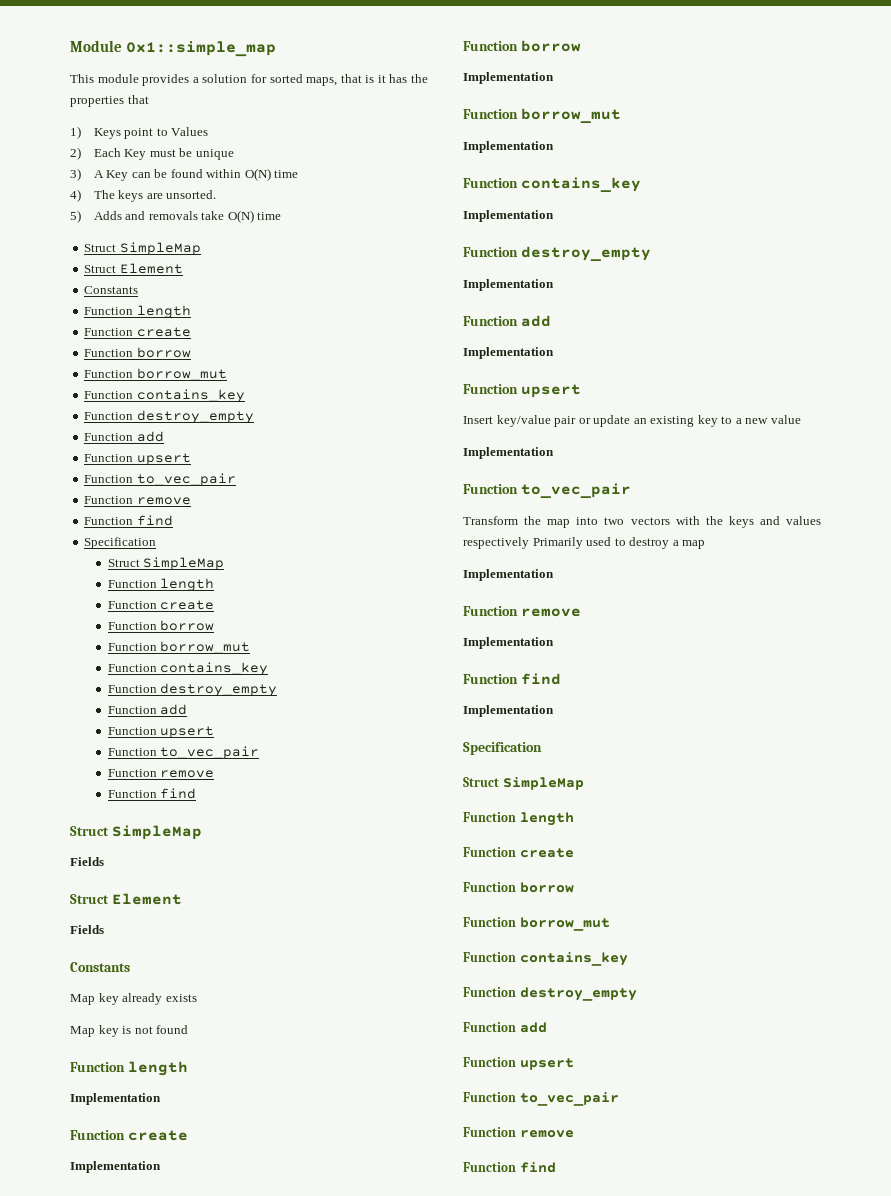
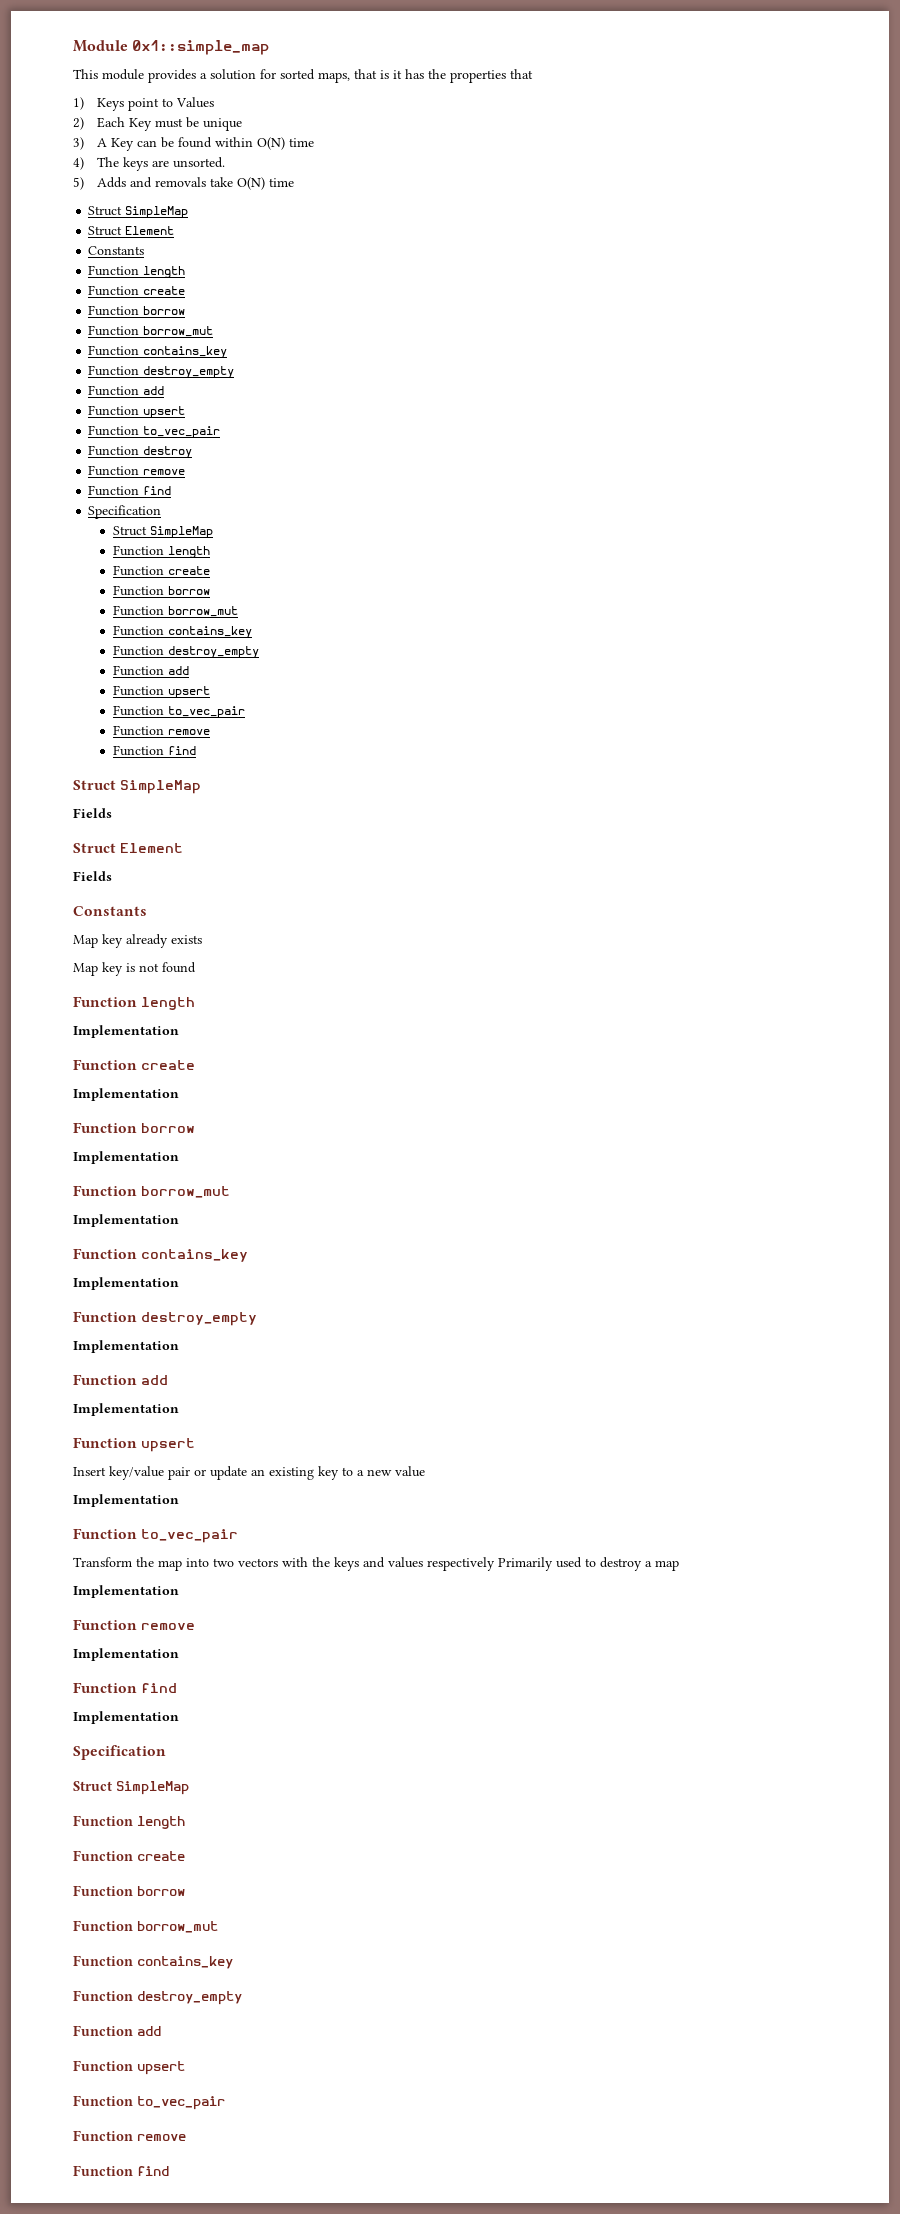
+ Function destroy

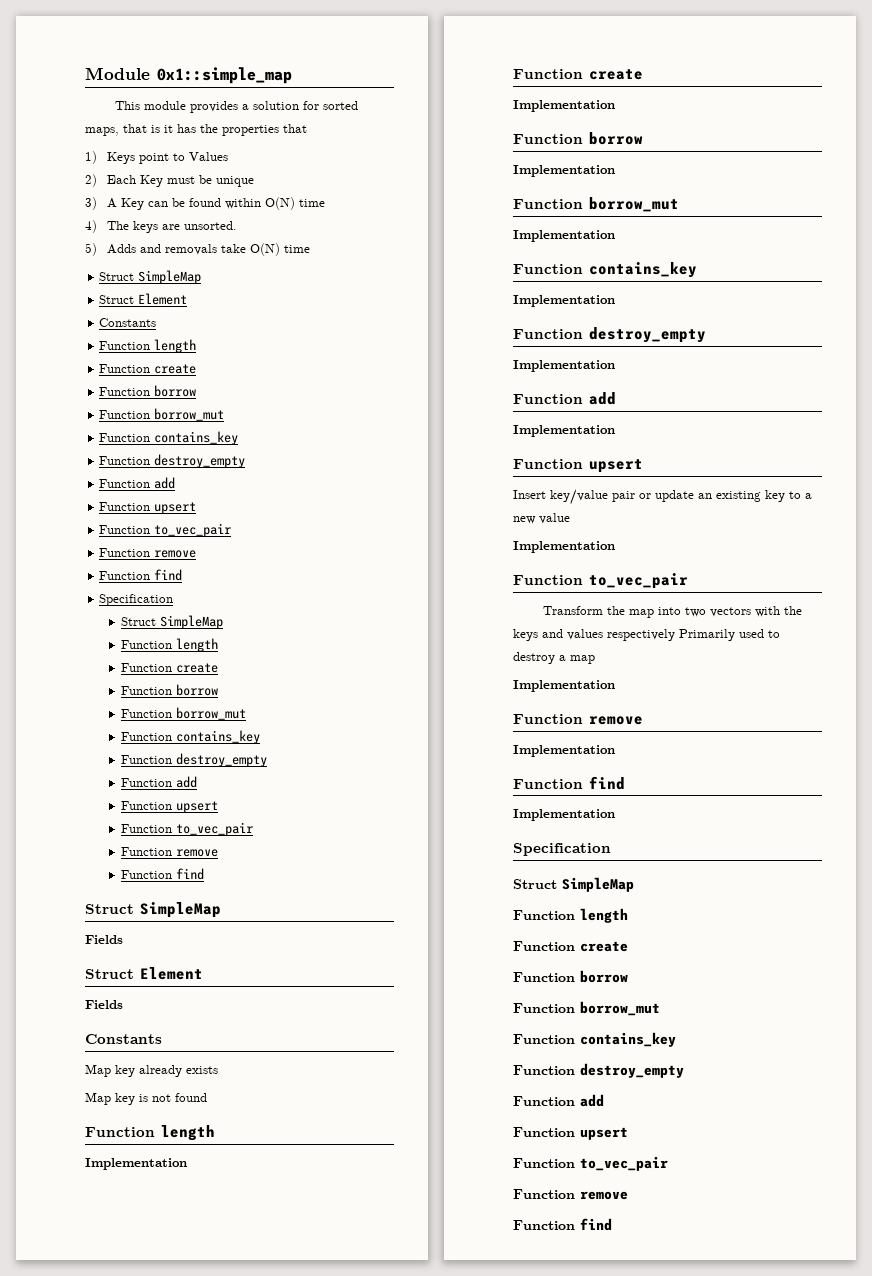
- Function destroy

